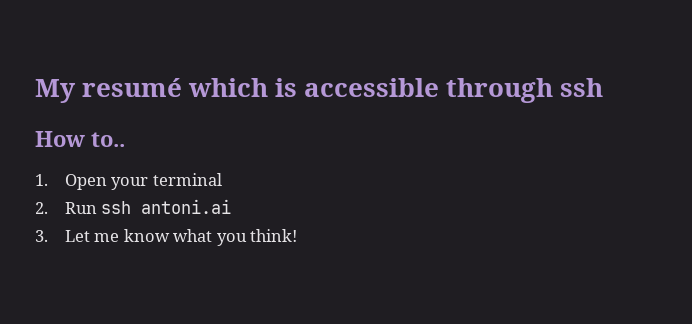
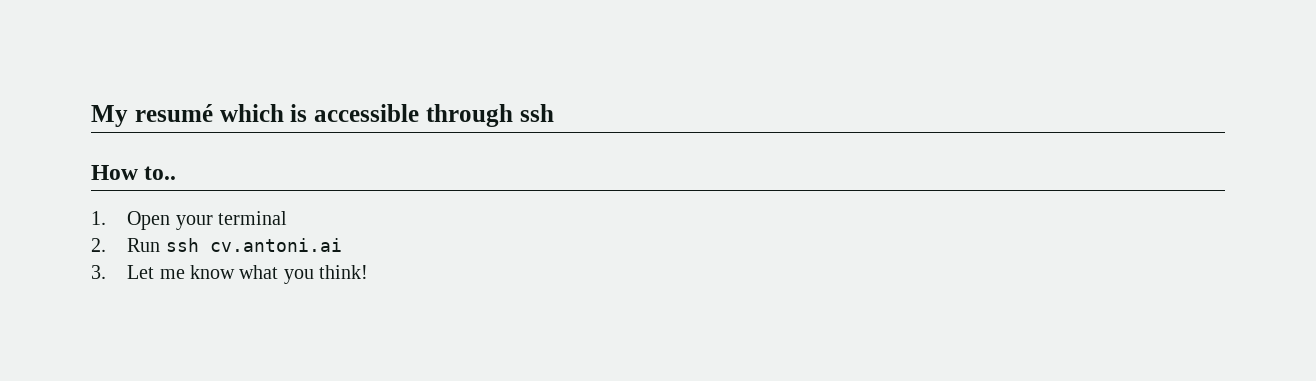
- 2. Run ssh antoni.ai
+ 2. Run ssh cv.antoni.ai

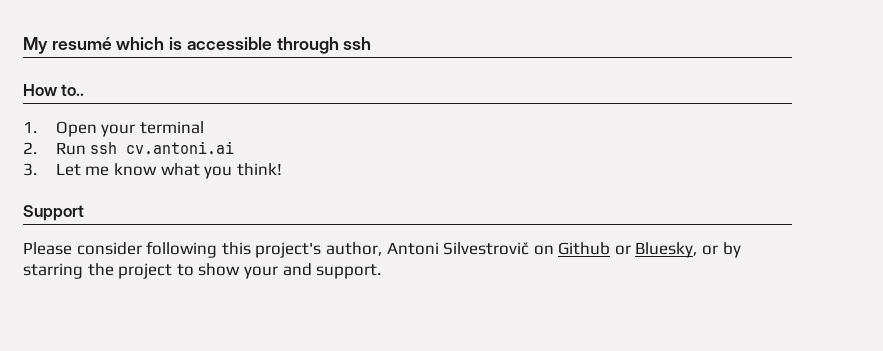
+ Support
+ Please consider following this project's author, Antoni Silvestrovič on Github or Bluesky, or by starring the project to show your and support.

